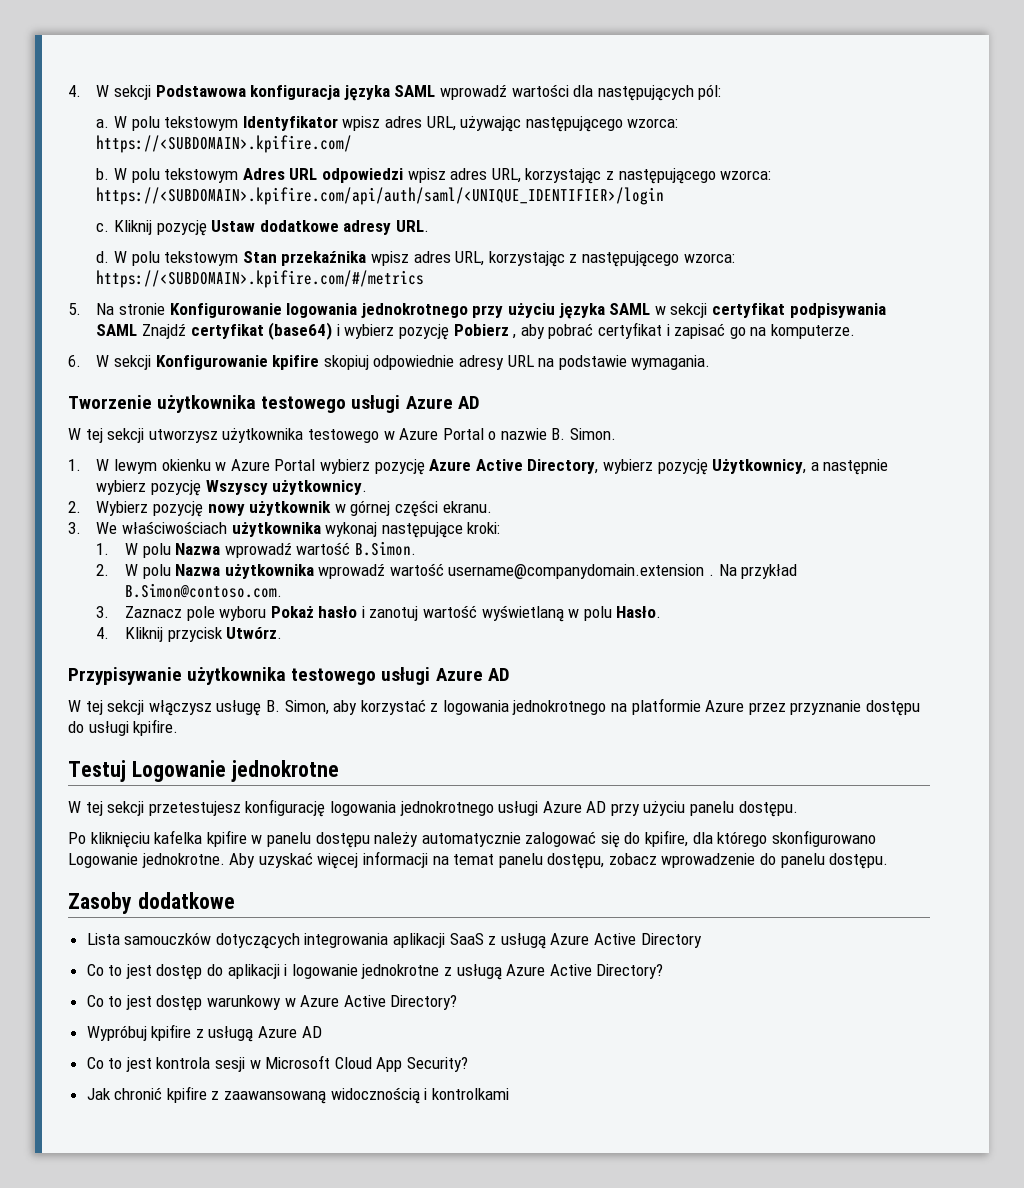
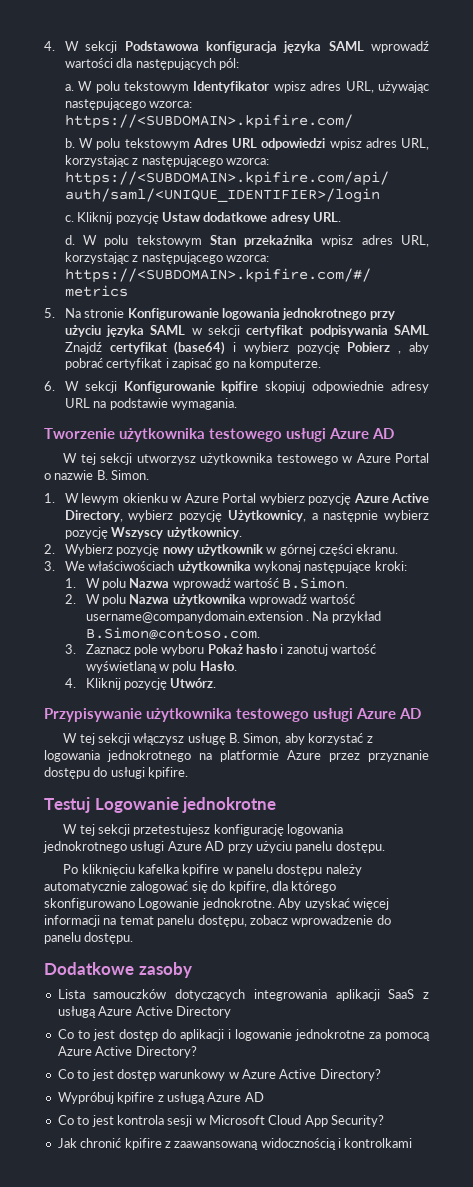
- 4. Kliknij przycisk Utwórz.
+ 4. Kliknij pozycję Utwórz.
- Zasoby dodatkowe
+ Dodatkowe zasoby
- Co to jest dostęp do aplikacji i logowanie jednokrotne z usługą Azure Active Directory?
+ Co to jest dostęp do aplikacji i logowanie jednokrotne za pomocą Azure Active Directory?

